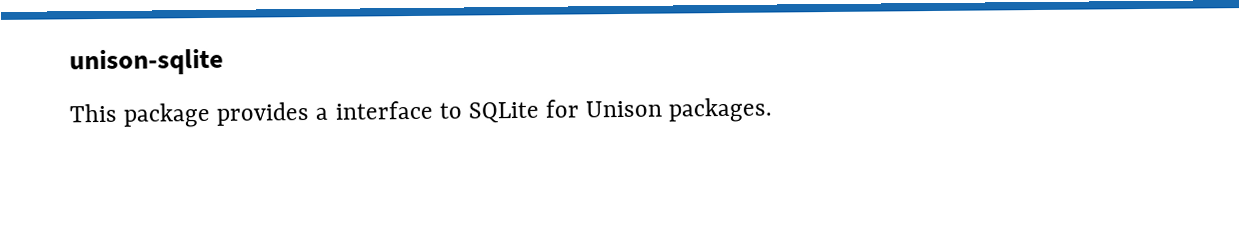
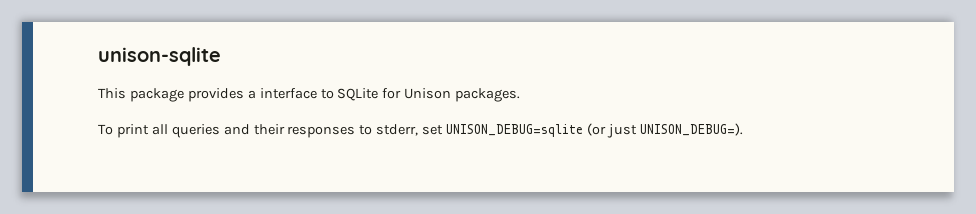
+ To print all queries and their responses to stderr, set UNISON_DEBUG=sqlite (or just UNISON_DEBUG=).

